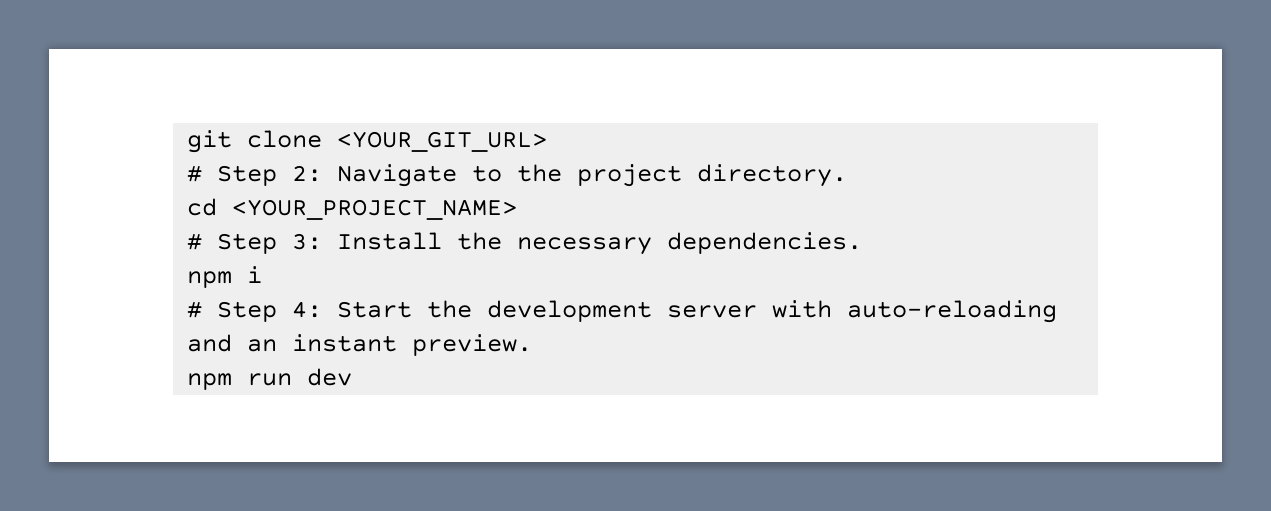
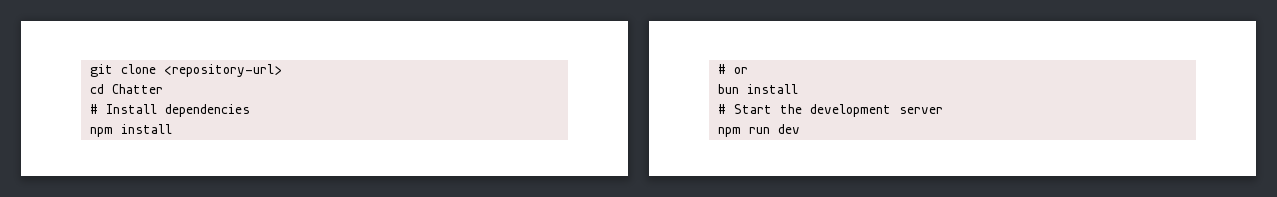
- git clone <YOUR_GIT_URL>
- # Step 2: Navigate to the project directory.
- cd <YOUR_PROJECT_NAME>
- # Step 3: Install the necessary dependencies.
- npm i
- # Step 4: Start the development server with auto-reloading and an instant preview.
+ git clone <repository-url>
+ cd Chatter
+ # Install dependencies
+ npm install
+ # or
+ bun install
+ # Start the development server

